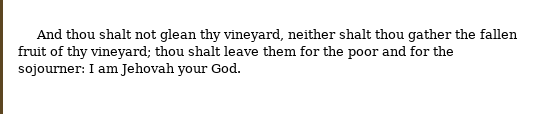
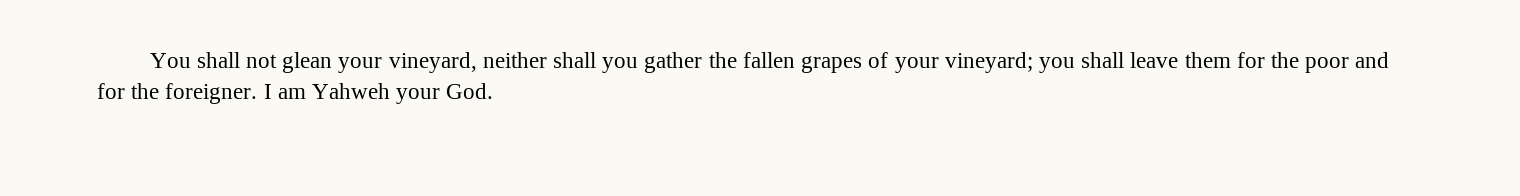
- And thou shalt not glean thy vineyard, neither shalt thou gather the fallen fruit of thy vineyard; thou shalt leave them for the poor and for the sojourner: I am Jehovah your God.
+ You shall not glean your vineyard, neither shall you gather the fallen grapes of your vineyard; you shall leave them for the poor and for the foreigner. I am Yahweh your God.

